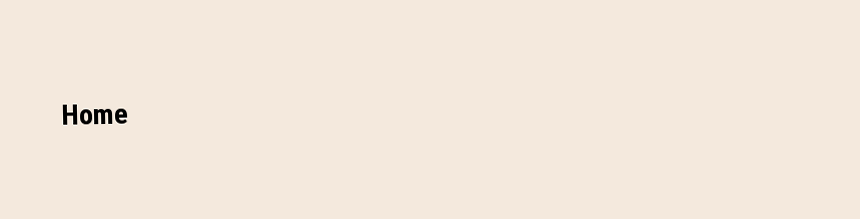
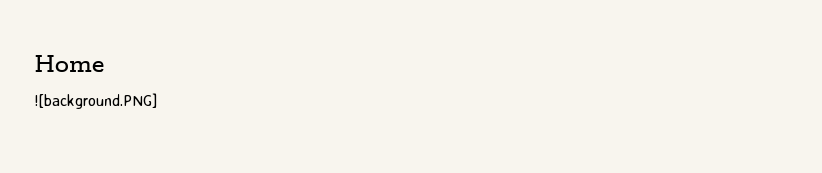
+ ![background.PNG]

